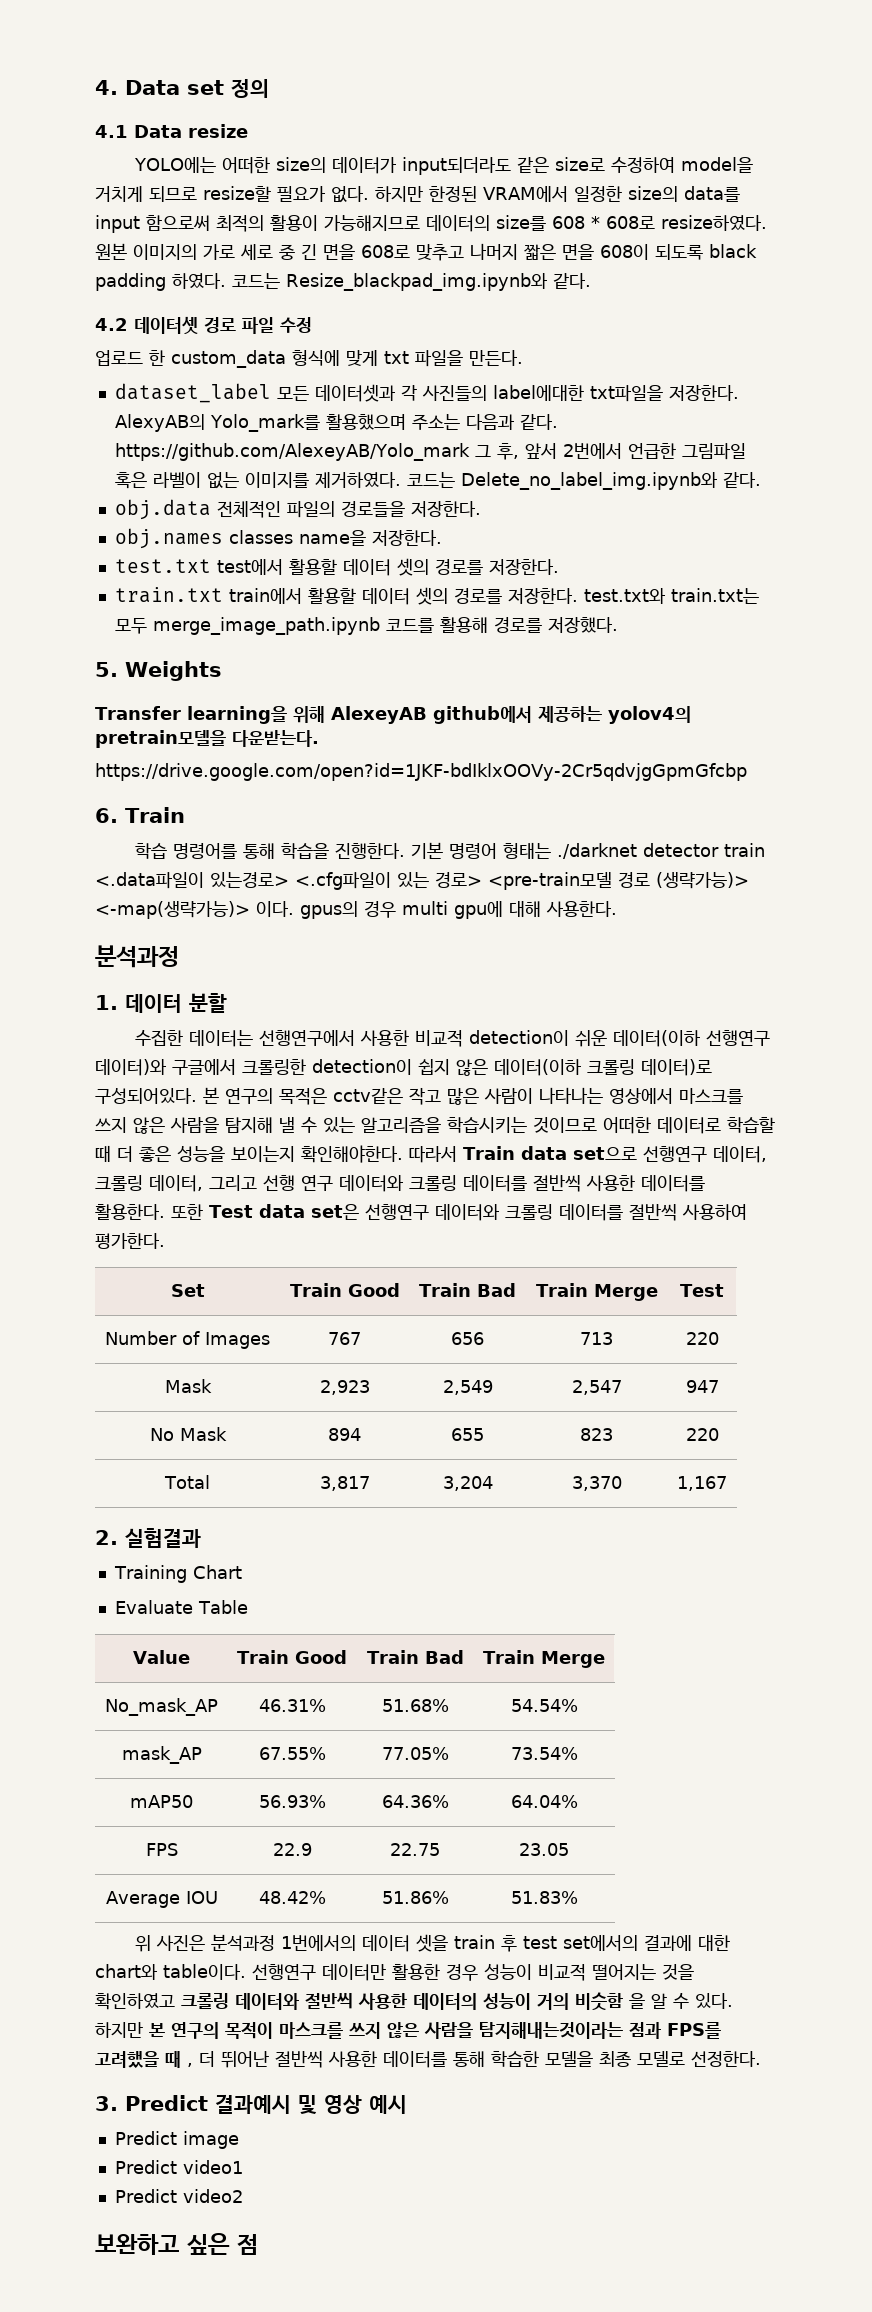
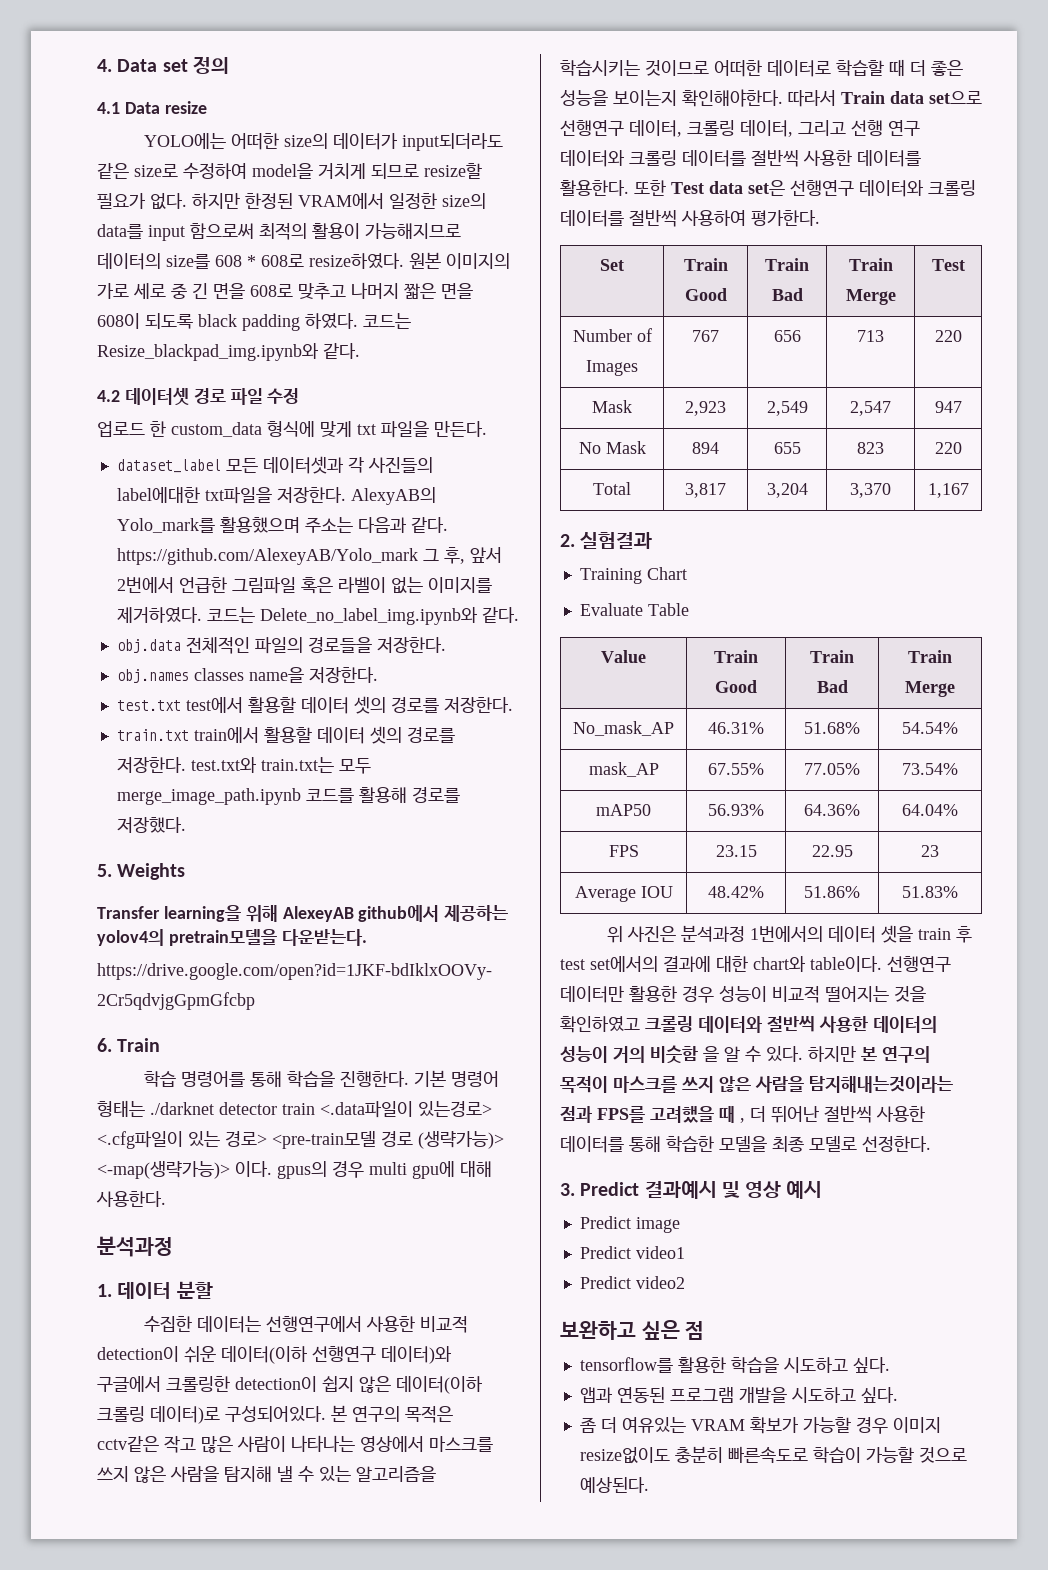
- FPS | 22.9 | 22.75 | 23.05
+ FPS | 23.15 | 22.95 | 23
+ tensorflow를 활용한 학습을 시도하고 싶다.
+ 앱과 연동된 프로그램 개발을 시도하고 싶다.
+ 좀 더 여유있는 VRAM 확보가 가능할 경우 이미지 resize없이도 충분히 빠른속도로 학습이 가능할 것으로 예상된다.

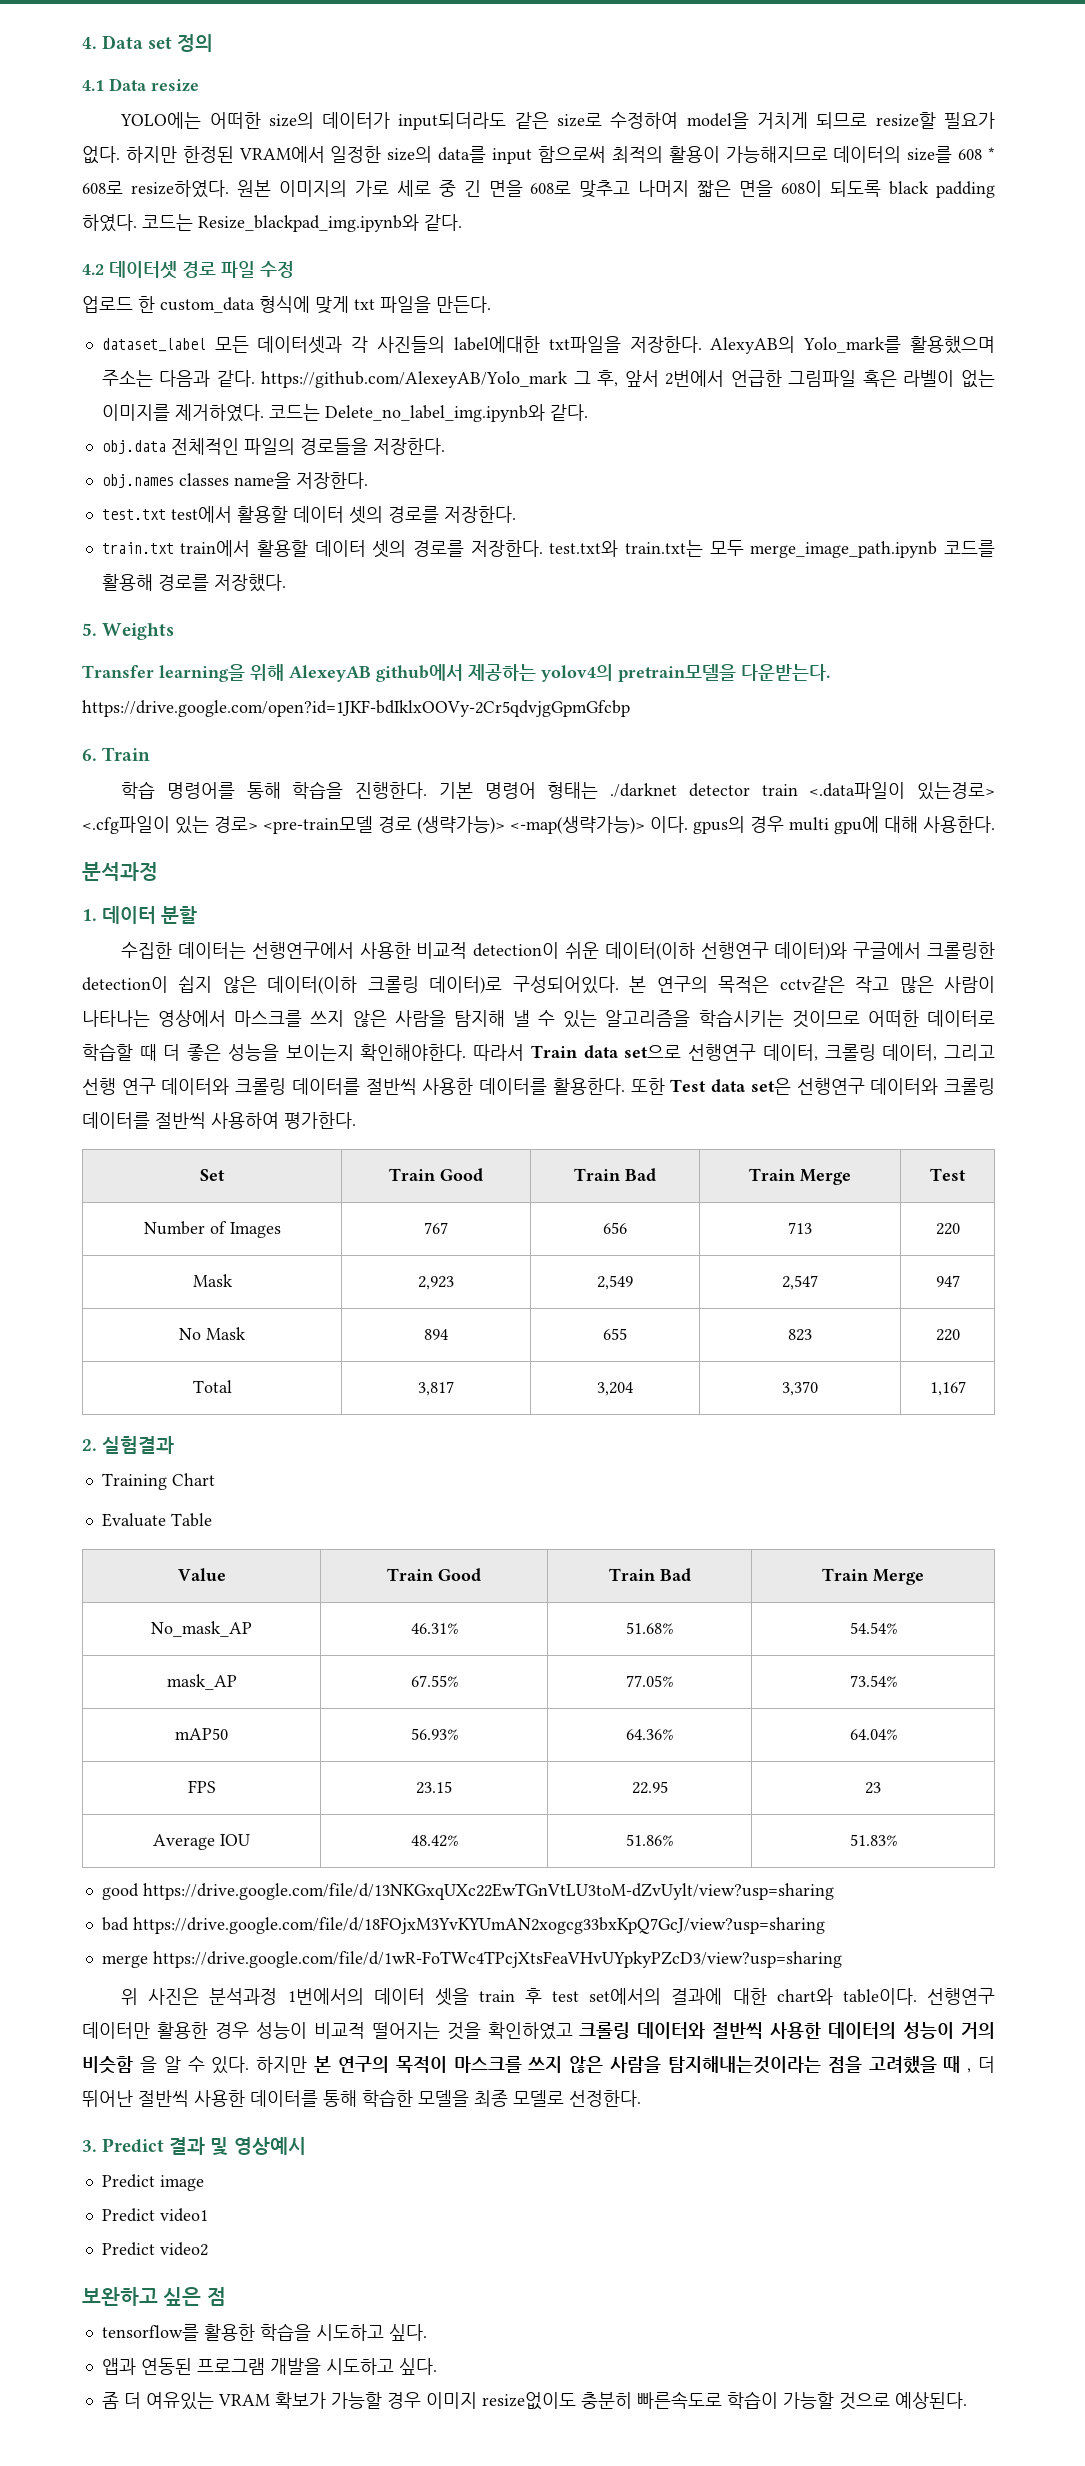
+ good https://drive.google.com/file/d/13NKGxqUXc22EwTGnVtLU3toM-dZvUylt/view?usp=sharing
+ bad https://drive.google.com/file/d/18FOjxM3YvKYUmAN2xogcg33bxKpQ7GcJ/view?usp=sharing
+ merge https://drive.google.com/file/d/1wR-FoTWc4TPcjXtsFeaVHvUYpkyPZcD3/view?usp=sharing
- 하지만 본 연구의 목적이 마스크를 쓰지 않은 사람을 탐지해내는것이라는 점과 FPS를 고려했을 때 , 더 뛰어난 절반씩 사용한 데이터를 통해 학습한 모델을 최종 모델로 선정한다.
+ 하지만 본 연구의 목적이 마스크를 쓰지 않은 사람을 탐지해내는것이라는 점을 고려했을 때 , 더 뛰어난 절반씩 사용한 데이터를 통해 학습한 모델을 최종 모델로 선정한다.
- 3. Predict 결과예시 및 영상 예시
+ 3. Predict 결과 및 영상예시

